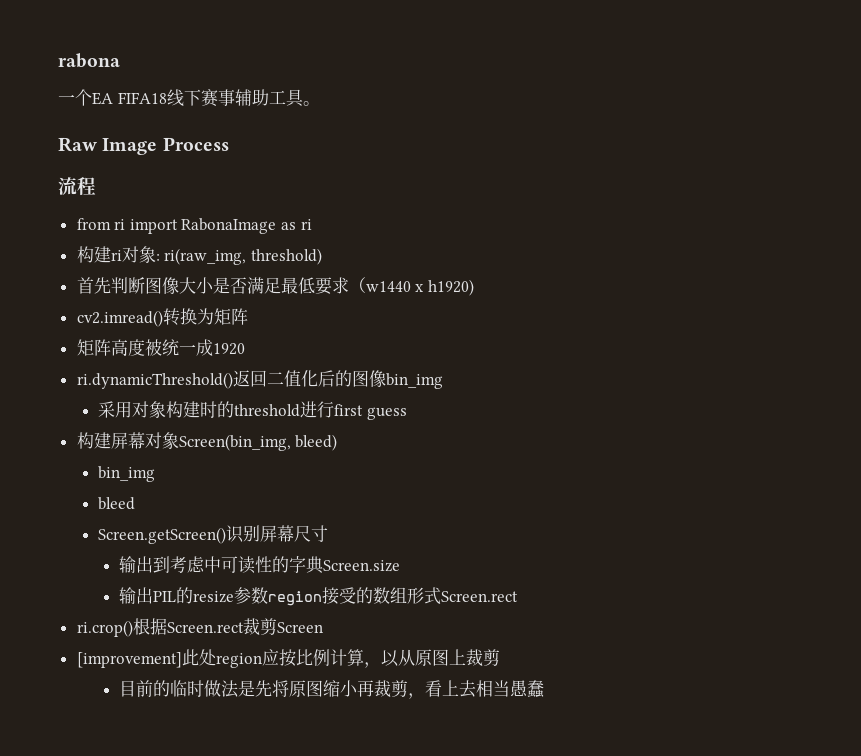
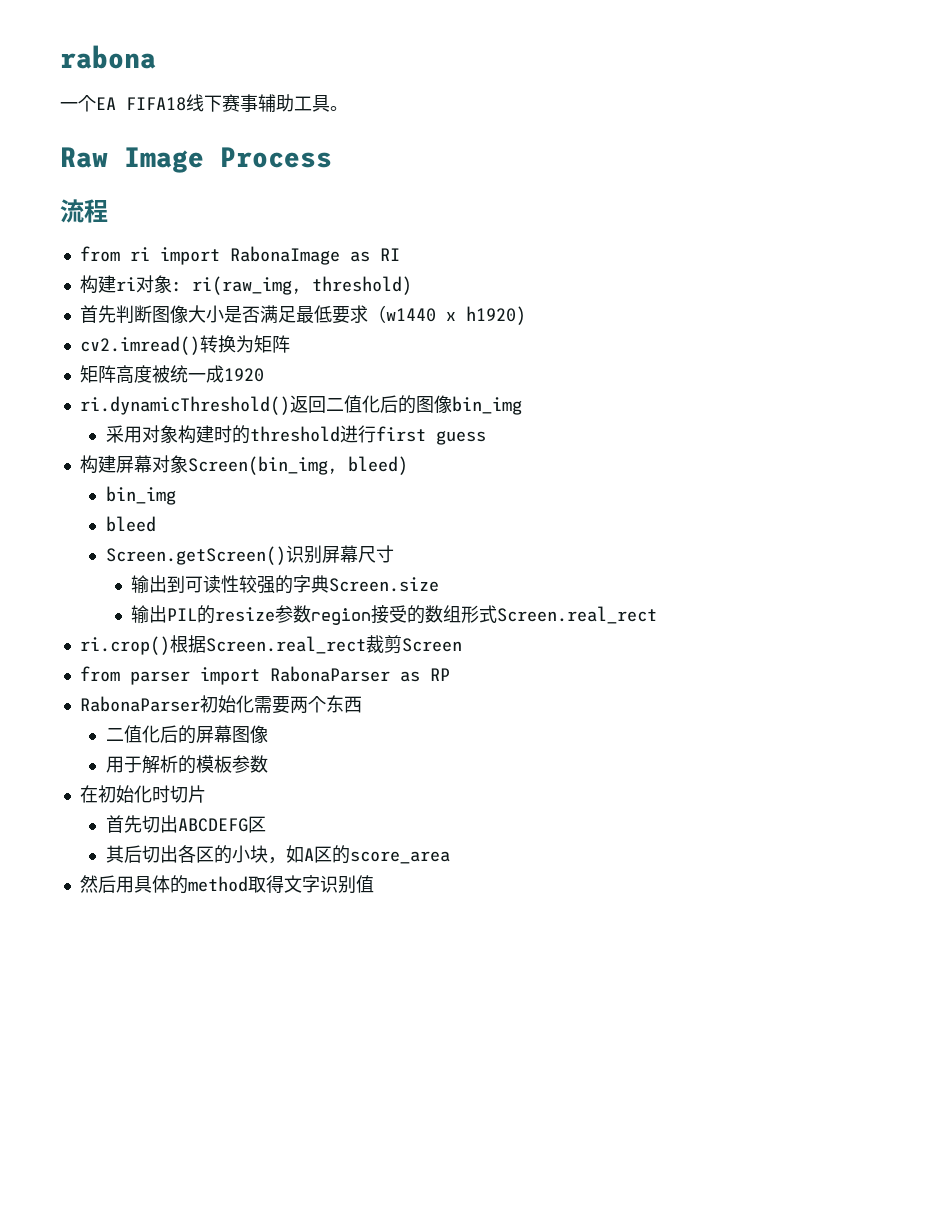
- from ri import RabonaImage as ri
+ from ri import RabonaImage as RI
- 输出到考虑中可读性的字典Screen.size
+ 输出到可读性较强的字典Screen.size
- 输出PIL的resize参数region接受的数组形式Screen.rect
+ 输出PIL的resize参数region接受的数组形式Screen.real_rect
- ri.crop()根据Screen.rect裁剪Screen
+ ri.crop()根据Screen.real_rect裁剪Screen
- [improvement]此处region应按比例计算，以从原图上裁剪
- 目前的临时做法是先将原图缩小再裁剪，看上去相当愚蠢
+ from parser import RabonaParser as RP
+ RabonaParser初始化需要两个东西
+ 二值化后的屏幕图像
+ 用于解析的模板参数
+ 在初始化时切片
+ 首先切出ABCDEFG区
+ 其后切出各区的小块，如A区的score_area
+ 然后用具体的method取得文字识别值

